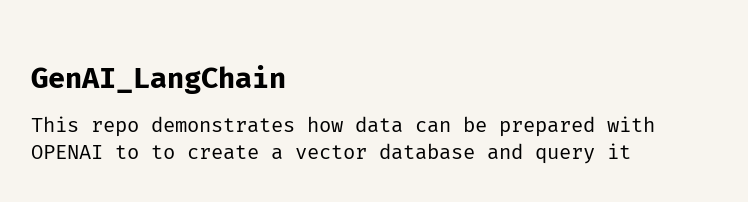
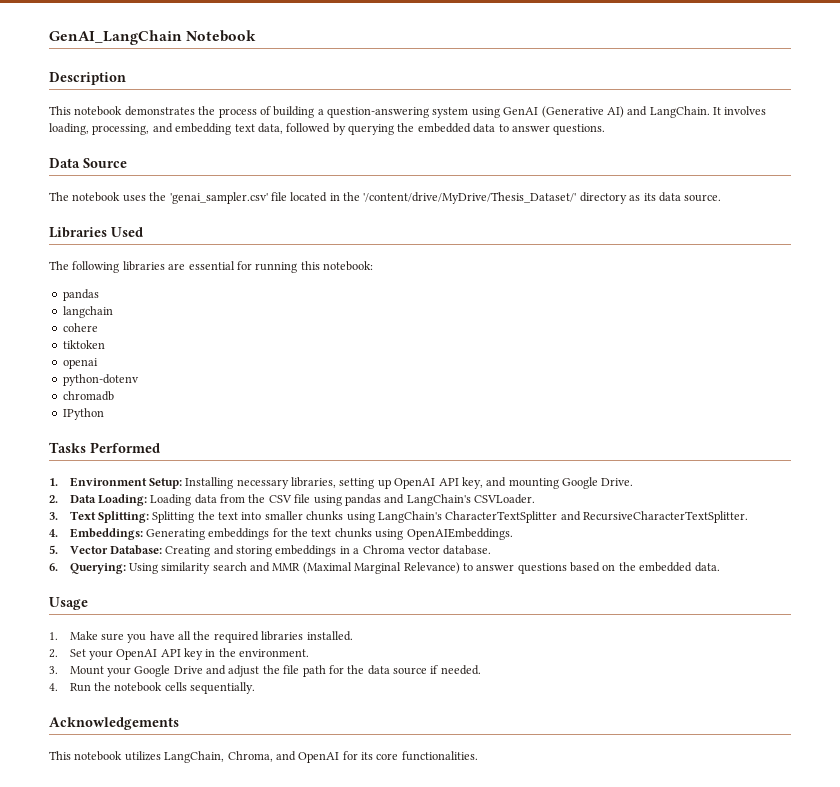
- GenAI_LangChain
- This repo demonstrates how data can be prepared with OPENAI to to create a vector database and query it
+ GenAI_LangChain Notebook
+ Description
+ This notebook demonstrates the process of building a question-answering system using GenAI (Generative AI) and LangChain. It involves loading, processing, and embedding text data, followed by querying the embedded data to answer questions.
+ Data Source
+ The notebook uses the 'genai_sampler.csv' file located in the '/content/drive/MyDrive/Thesis_Dataset/' directory as its data source.
+ Libraries Used
+ The following libraries are essential for running this notebook:
+ pandas
+ langchain
+ cohere
+ tiktoken
+ openai
+ python-dotenv
+ chromadb
+ IPython
+ Tasks Performed
+ 1. Environment Setup: Installing necessary libraries, setting up OpenAI API key, and mounting Google Drive.
+ 2. Data Loading: Loading data from the CSV file using pandas and LangChain's CSVLoader.
+ 3. Text Splitting: Splitting the text into smaller chunks using LangChain's CharacterTextSplitter and RecursiveCharacterTextSplitter.
+ 4. Embeddings: Generating embeddings for the text chunks using OpenAIEmbeddings.
+ 5. Vector Database: Creating and storing embeddings in a Chroma vector database.
+ 6. Querying: Using similarity search and MMR (Maximal Marginal Relevance) to answer questions based on the embedded data.
+ Usage
+ 1. Make sure you have all the required libraries installed.
+ 2. Set your OpenAI API key in the environment.
+ 3. Mount your Google Drive and adjust the file path for the data source if needed.
+ 4. Run the notebook cells sequentially.
+ Acknowledgements
+ This notebook utilizes LangChain, Chroma, and OpenAI for its core functionalities.

